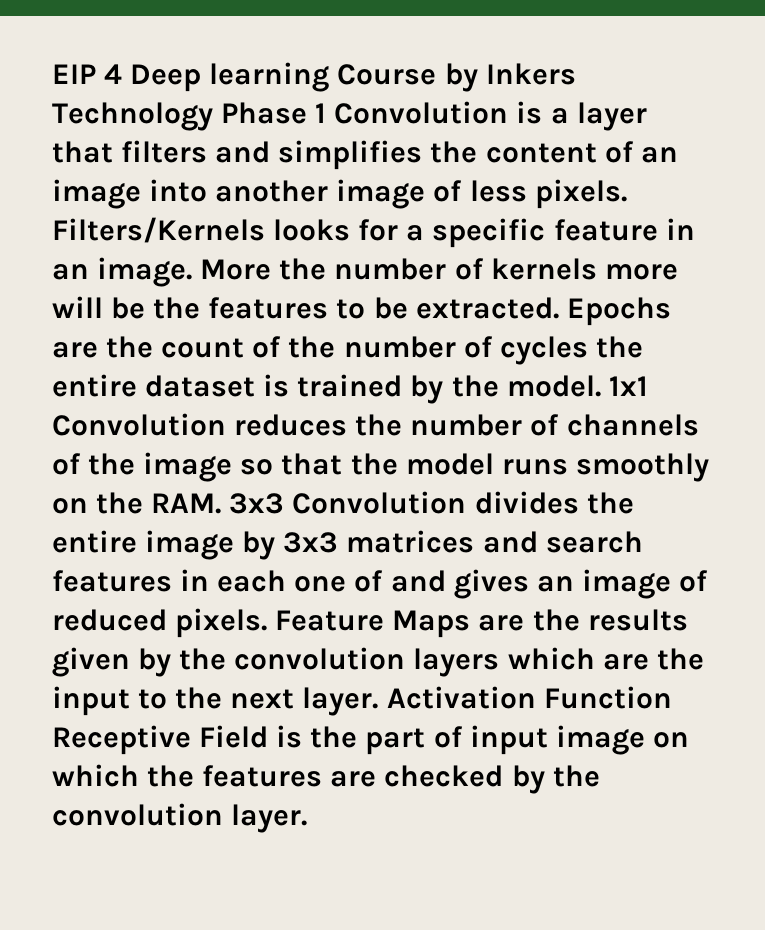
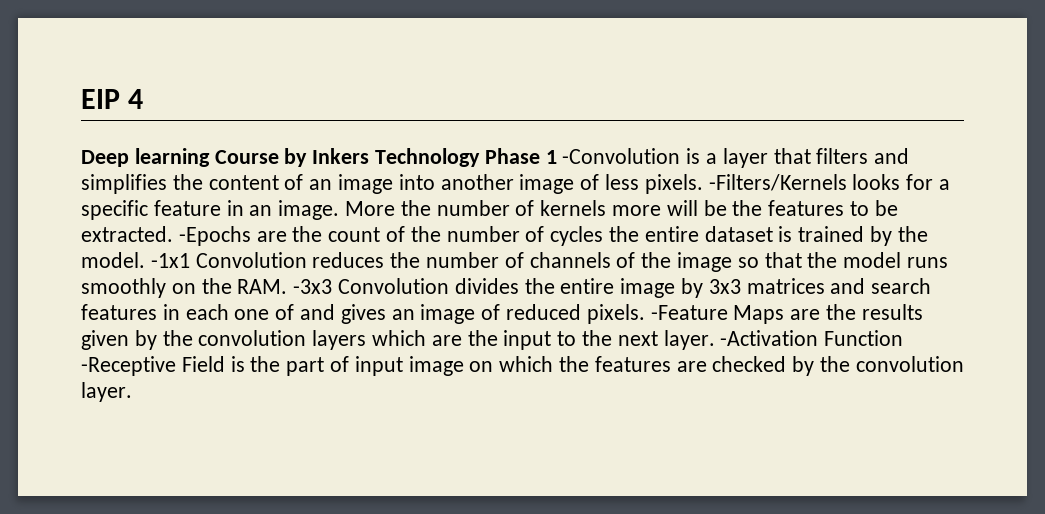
- EIP 4 Deep learning Course by Inkers Technology Phase 1 Convolution is a layer that filters and simplifies the content of an image into another image of less pixels.
+ EIP 4
+ Deep learning Course by Inkers Technology Phase 1 -Convolution is a layer that filters and simplifies the content of an image into another image of less pixels.
- Filters/Kernels looks for a specific feature in an image.
+ -Filters/Kernels looks for a specific feature in an image.
- Epochs are the count of the number of cycles the entire dataset is trained by the model.
+ -Epochs are the count of the number of cycles the entire dataset is trained by the model.
- 1x1 Convolution reduces the number of channels of the image so that the model runs smoothly on the RAM. 3x3 Convolution divides the entire image by 3x3 matrices and search features in each one of and gives an image of reduced pixels.
+ -1x1 Convolution reduces the number of channels of the image so that the model runs smoothly on the RAM. -3x3 Convolution divides the entire image by 3x3 matrices and search features in each one of and gives an image of reduced pixels.
- Feature Maps are the results given by the convolution layers which are the input to the next layer.
+ -Feature Maps are the results given by the convolution layers which are the input to the next layer.
- Activation Function Receptive Field is the part of input image on which the features are checked by the convolution layer.
+ -Activation Function -Receptive Field is the part of input image on which the features are checked by the convolution layer.

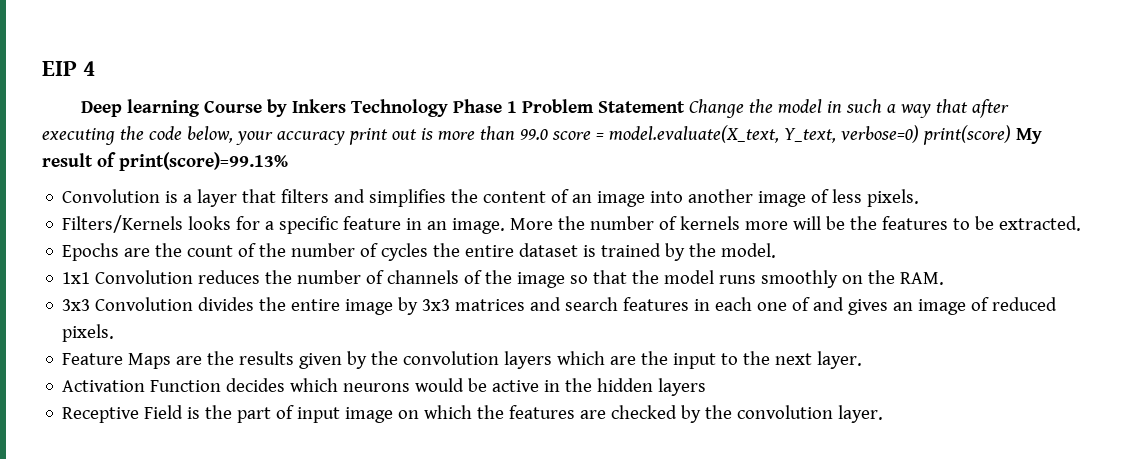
- Deep learning Course by Inkers Technology Phase 1 -Convolution is a layer that filters and simplifies the content of an image into another image of less pixels. -Filters/Kernels looks for a specific feature in an image.
+ Deep learning Course by Inkers Technology Phase 1 Problem Statement Change the model in such a way that after executing the code below, your accuracy print out is more than 99.0 score = model.evaluate(X_text, Y_text, verbose=0) print(score) My result of print(score)=99.13%
+ Convolution is a layer that filters and simplifies the content of an image into another image of less pixels.
+ Filters/Kernels looks for a specific feature in an image.
- More the number of kernels more will be the features to be extracted. -Epochs are the count of the number of cycles the entire dataset is trained by the model. -1x1 Convolution reduces the number of channels of the image so that the model runs smoothly on the RAM. -3x3 Convolution divides the entire image by 3x3 matrices and search features in each one of and gives an image of reduced pixels. -Feature Maps are the results given by the convolution layers which are the input to the next layer. -Activation Function -Receptive Field is the part of input image on which the features are checked by the convolution layer.
+ More the number of kernels more will be the features to be extracted.
+ Epochs are the count of the number of cycles the entire dataset is trained by the model.
+ 1x1 Convolution reduces the number of channels of the image so that the model runs smoothly on the RAM.
+ 3x3 Convolution divides the entire image by 3x3 matrices and search features in each one of and gives an image of reduced pixels.
+ Feature Maps are the results given by the convolution layers which are the input to the next layer.
+ Activation Function decides which neurons would be active in the hidden layers
+ Receptive Field is the part of input image on which the features are checked by the convolution layer.

